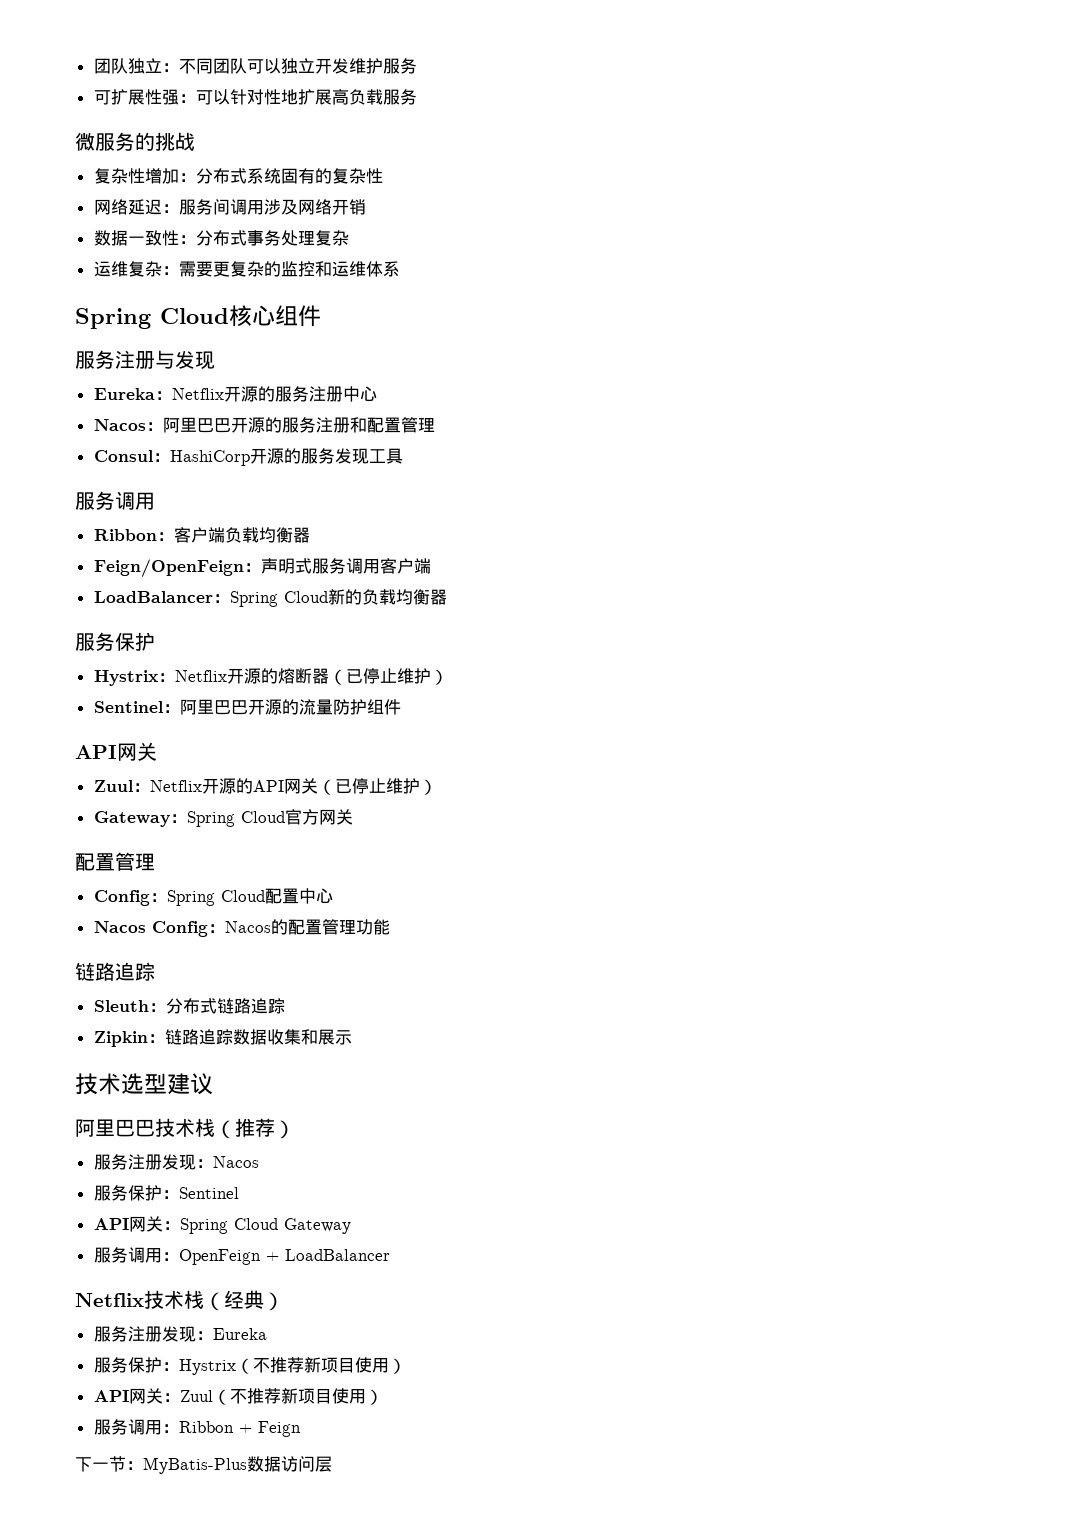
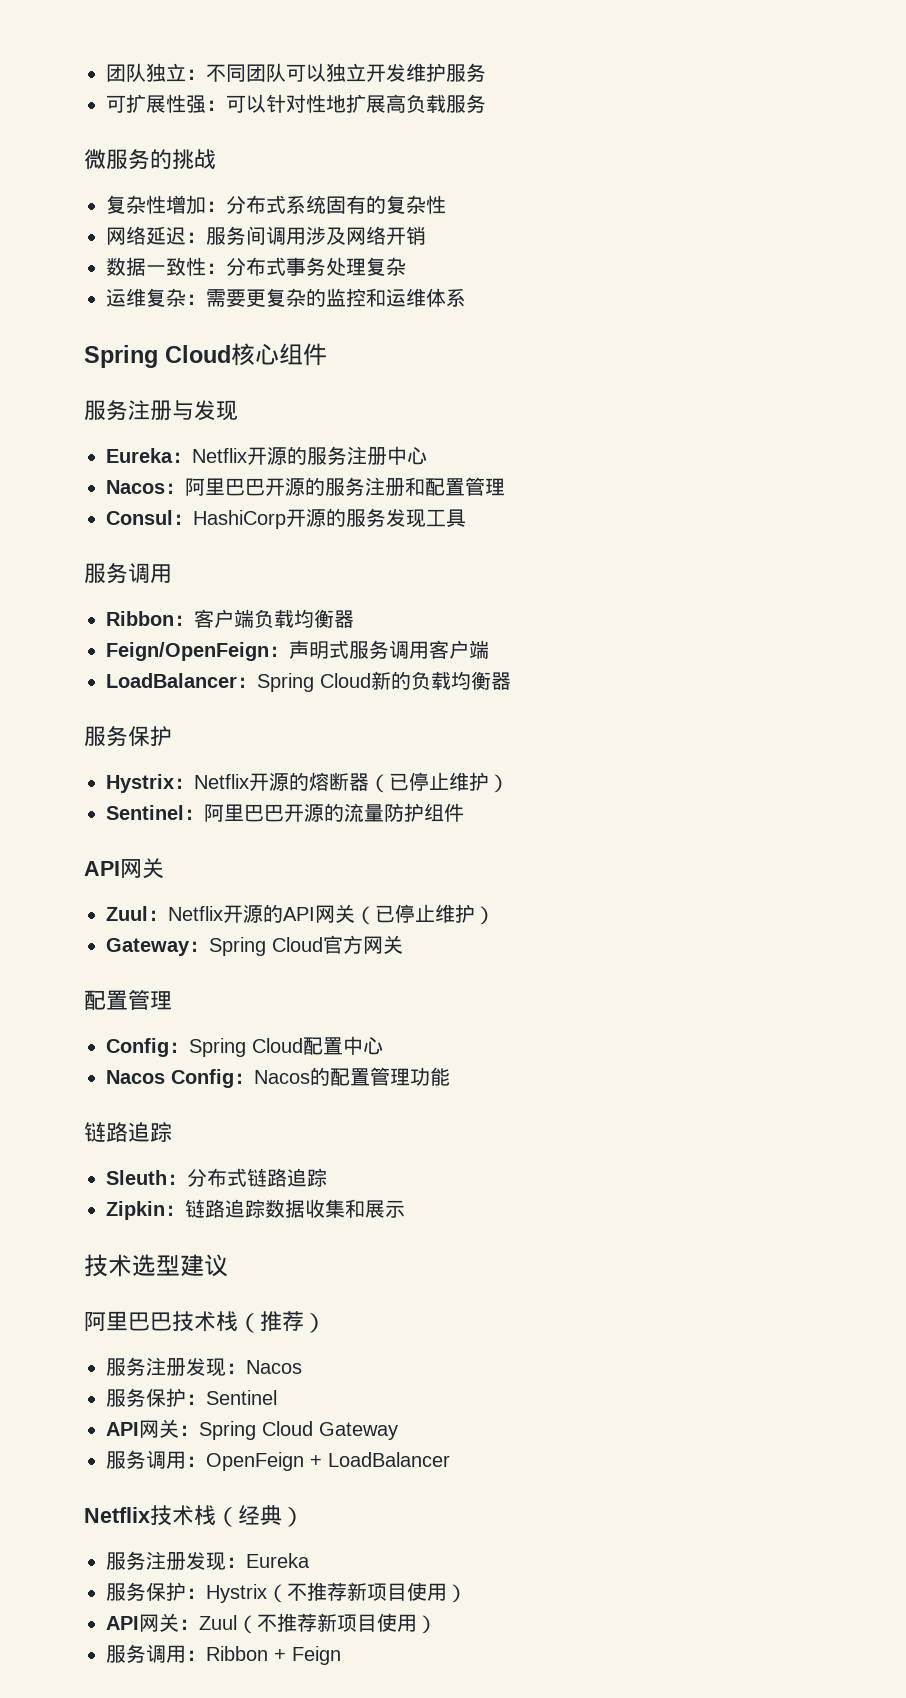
- 下一节：MyBatis-Plus数据访问层

